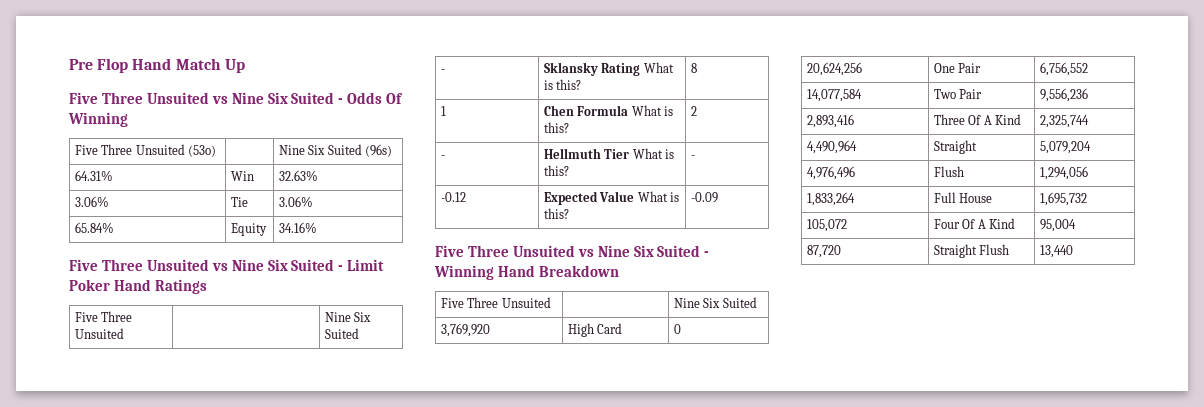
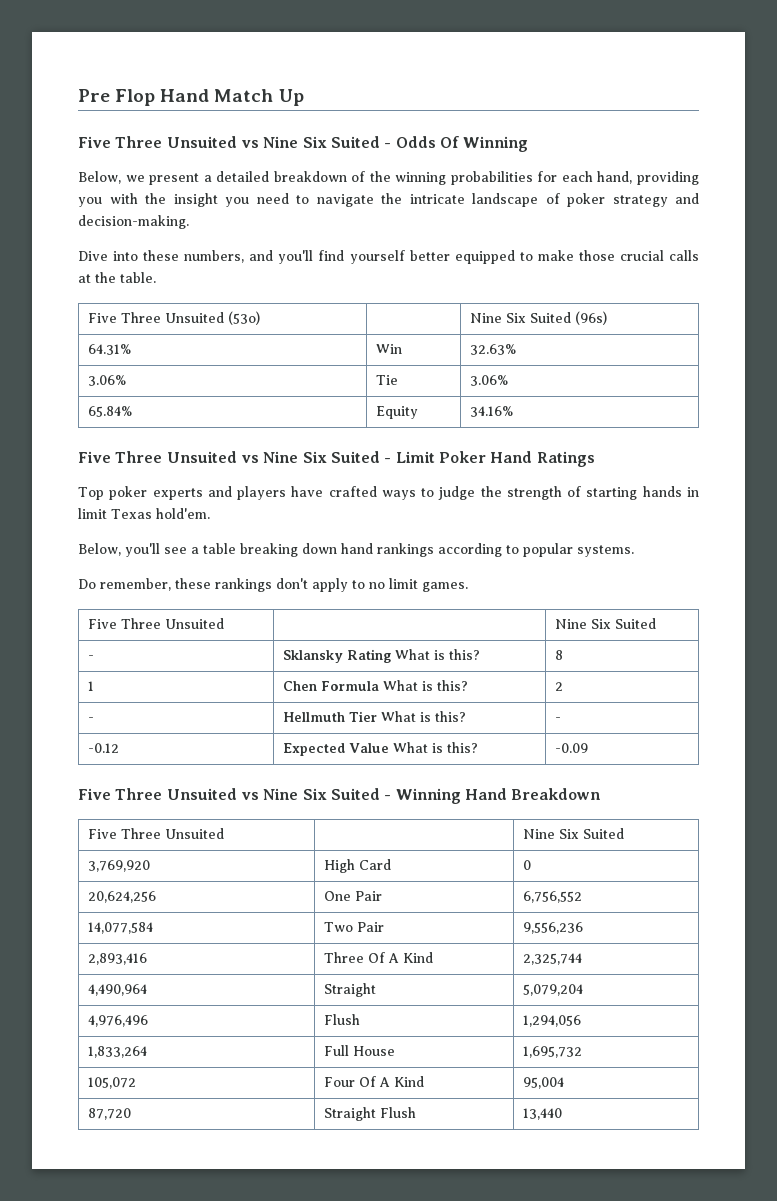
+ Below, we present a detailed breakdown of the winning probabilities for each hand, providing you with the insight you need to navigate the intricate landscape of poker strategy and decision-making.
+ Dive into these numbers, and you'll find yourself better equipped to make those crucial calls at the table.
+ Top poker experts and players have crafted ways to judge the strength of starting hands in limit Texas hold'em.
+ Below, you'll see a table breaking down hand rankings according to popular systems.
+ Do remember, these rankings don't apply to no limit games.

